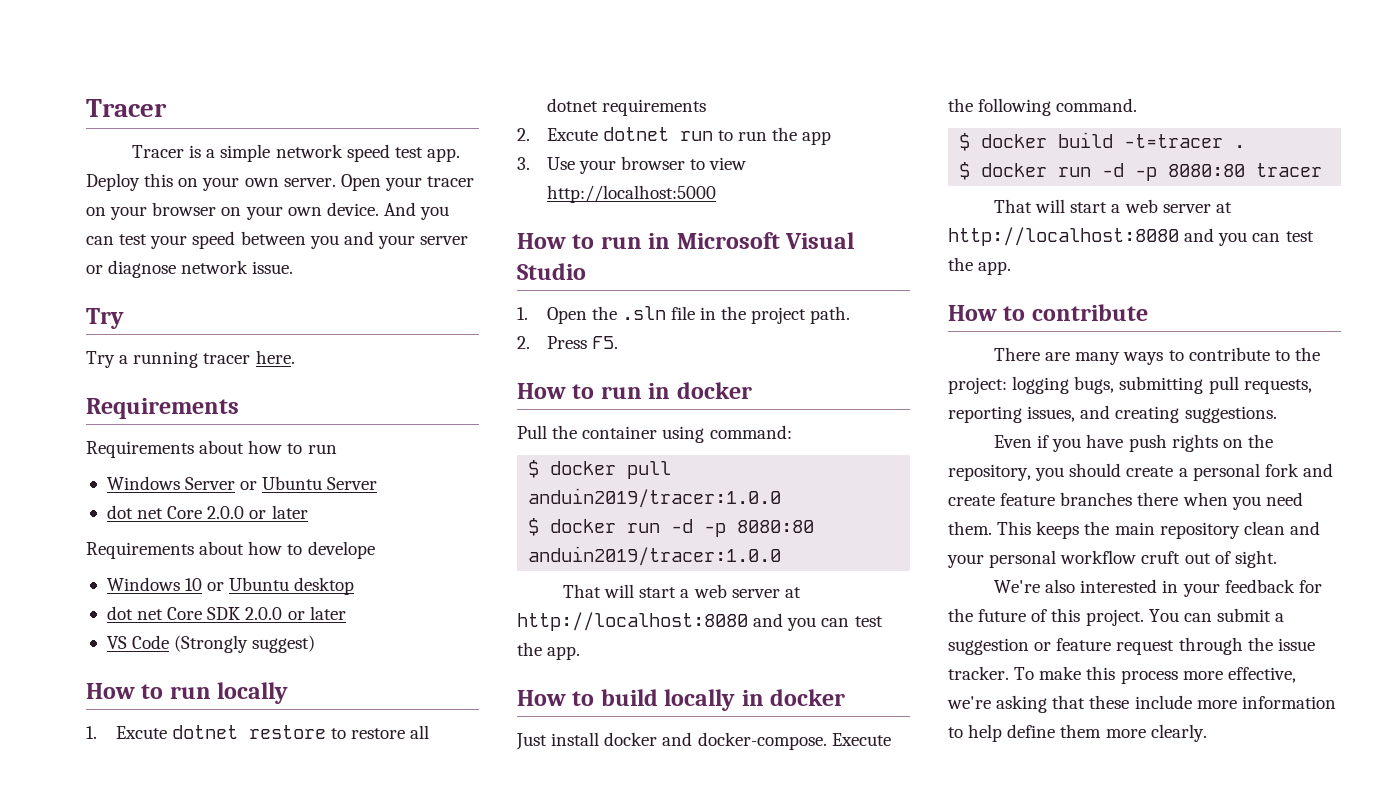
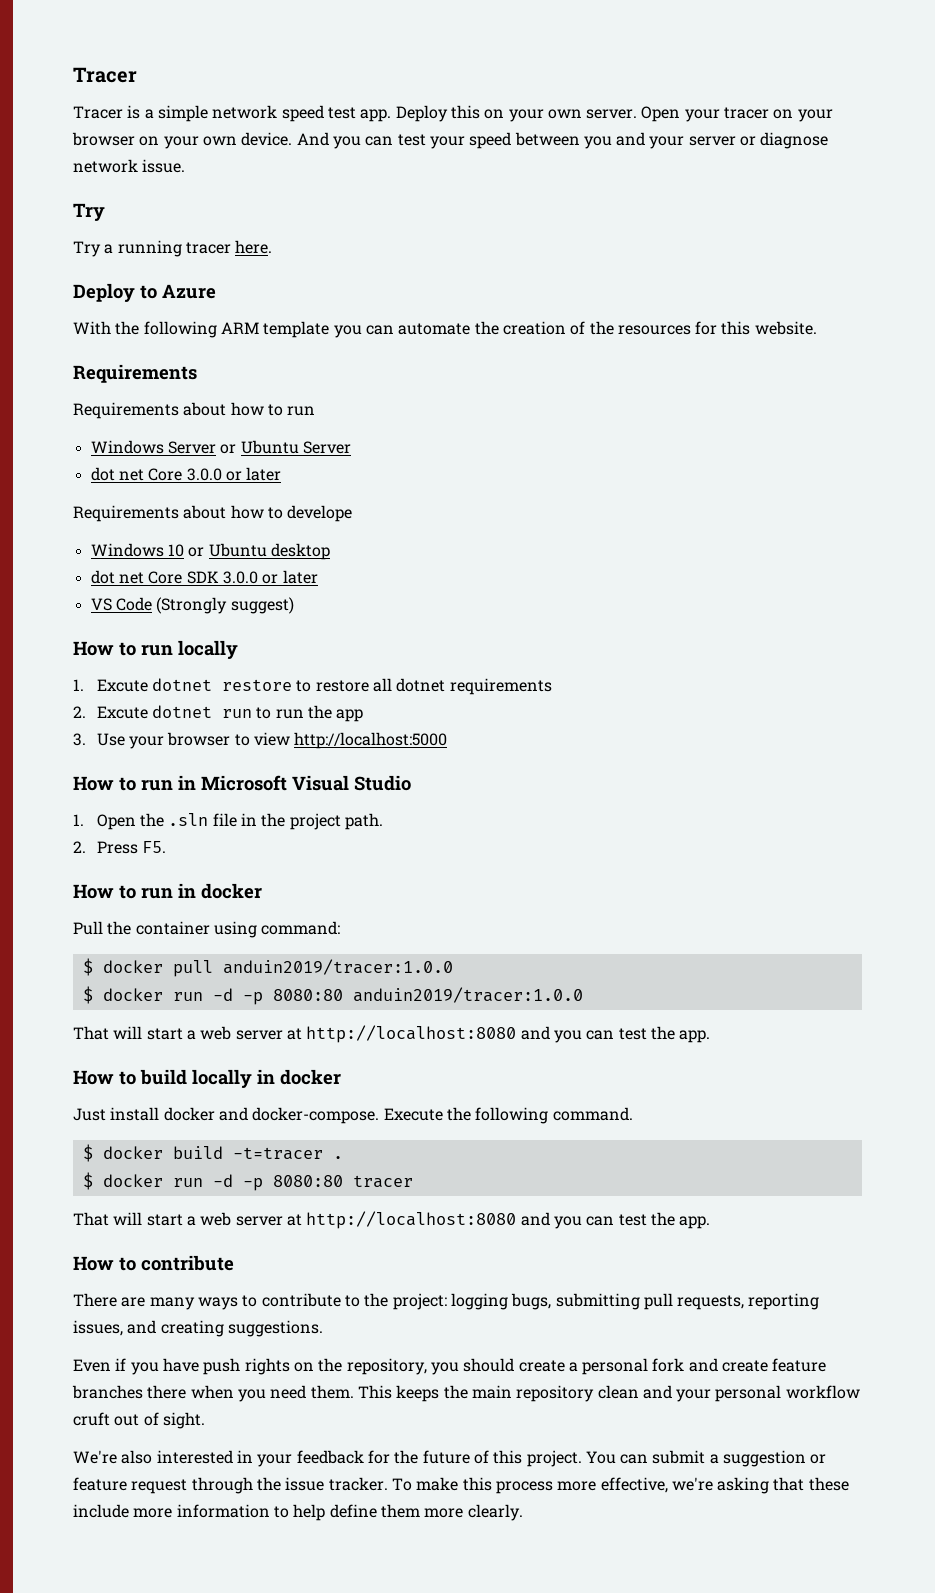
+ Deploy to Azure
+ With the following ARM template you can automate the creation of the resources for this website.
- dot net Core 2.0.0 or later
+ dot net Core 3.0.0 or later
- dot net Core SDK 2.0.0 or later
+ dot net Core SDK 3.0.0 or later

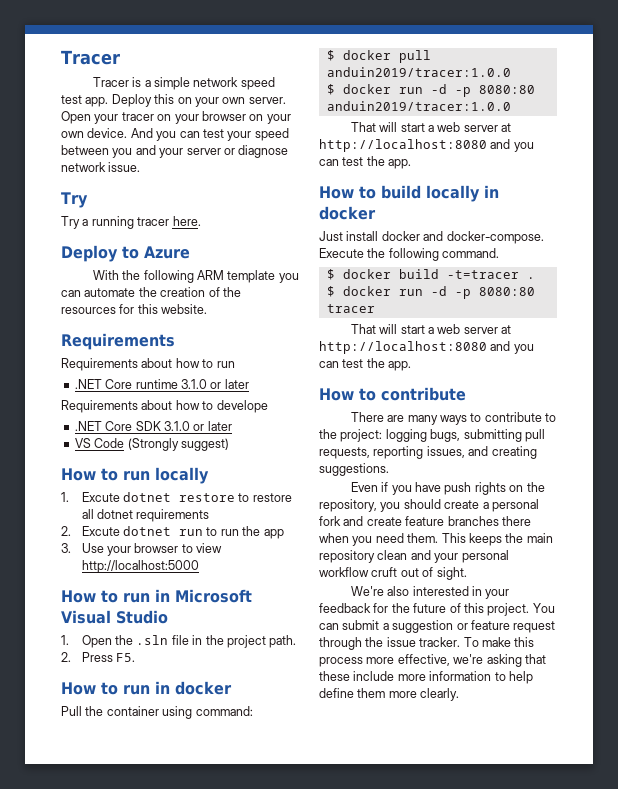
- Windows Server or Ubuntu Server
- dot net Core 3.0.0 or later
+ .NET Core runtime 3.1.0 or later
- Windows 10 or Ubuntu desktop
- dot net Core SDK 3.0.0 or later
+ .NET Core SDK 3.1.0 or later

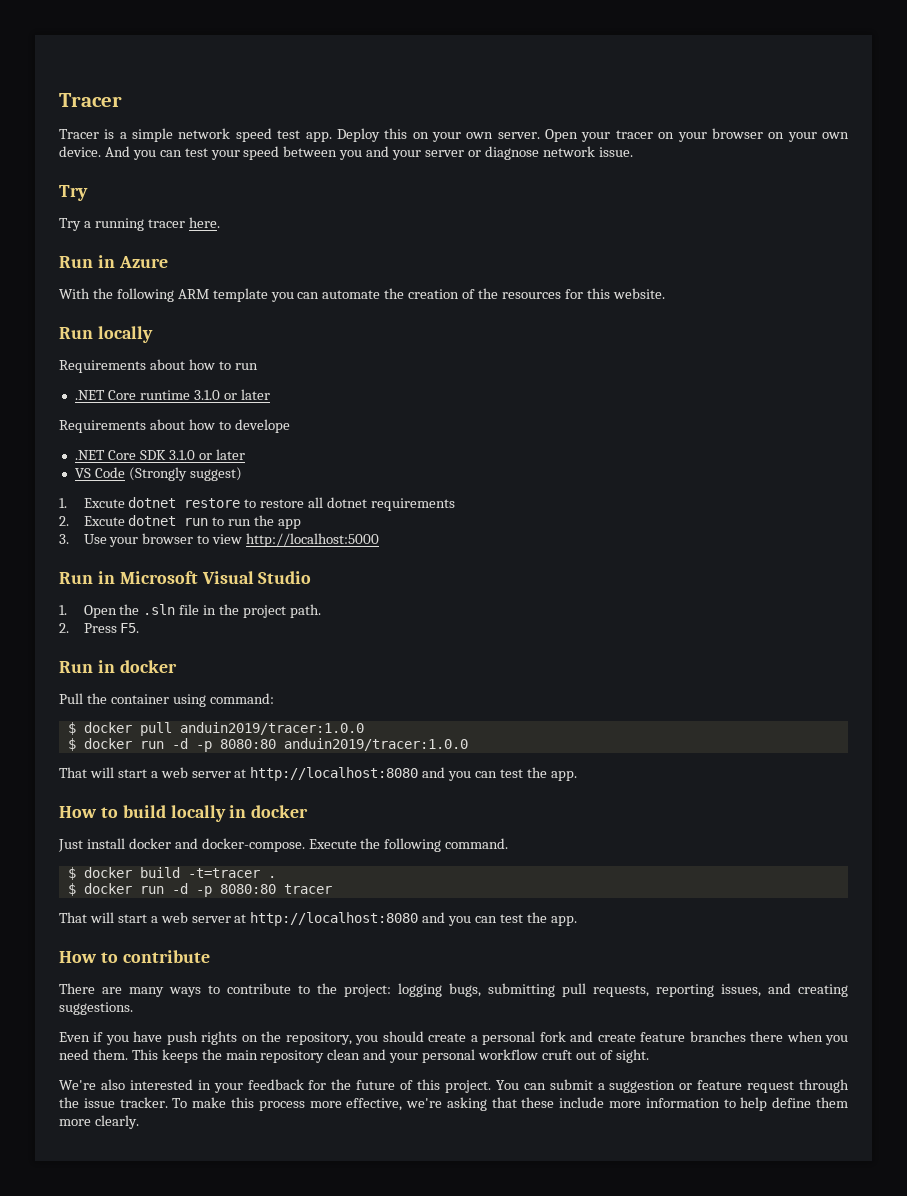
- Deploy to Azure
+ Run in Azure
  With the following ARM template you can automate the creation of the resources for this website.
- Requirements
+ Run locally
- How to run locally
- How to run in Microsoft Visual Studio
+ Run in Microsoft Visual Studio
- How to run in docker
+ Run in docker

